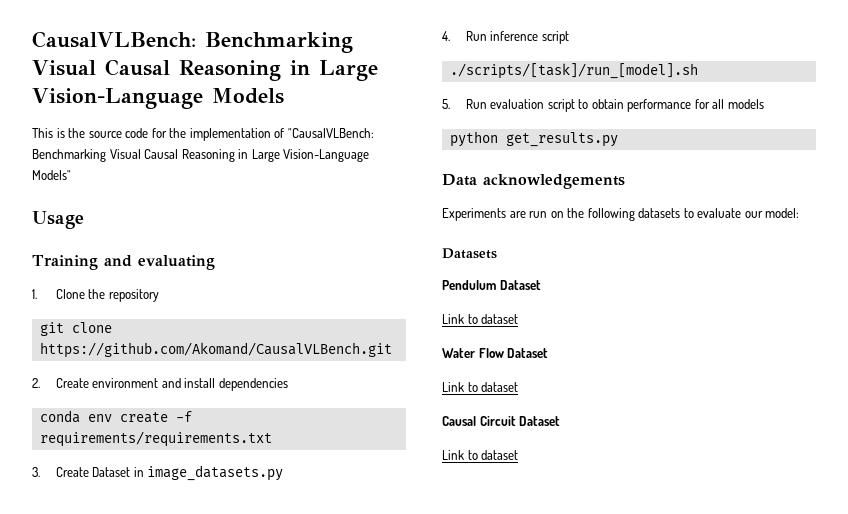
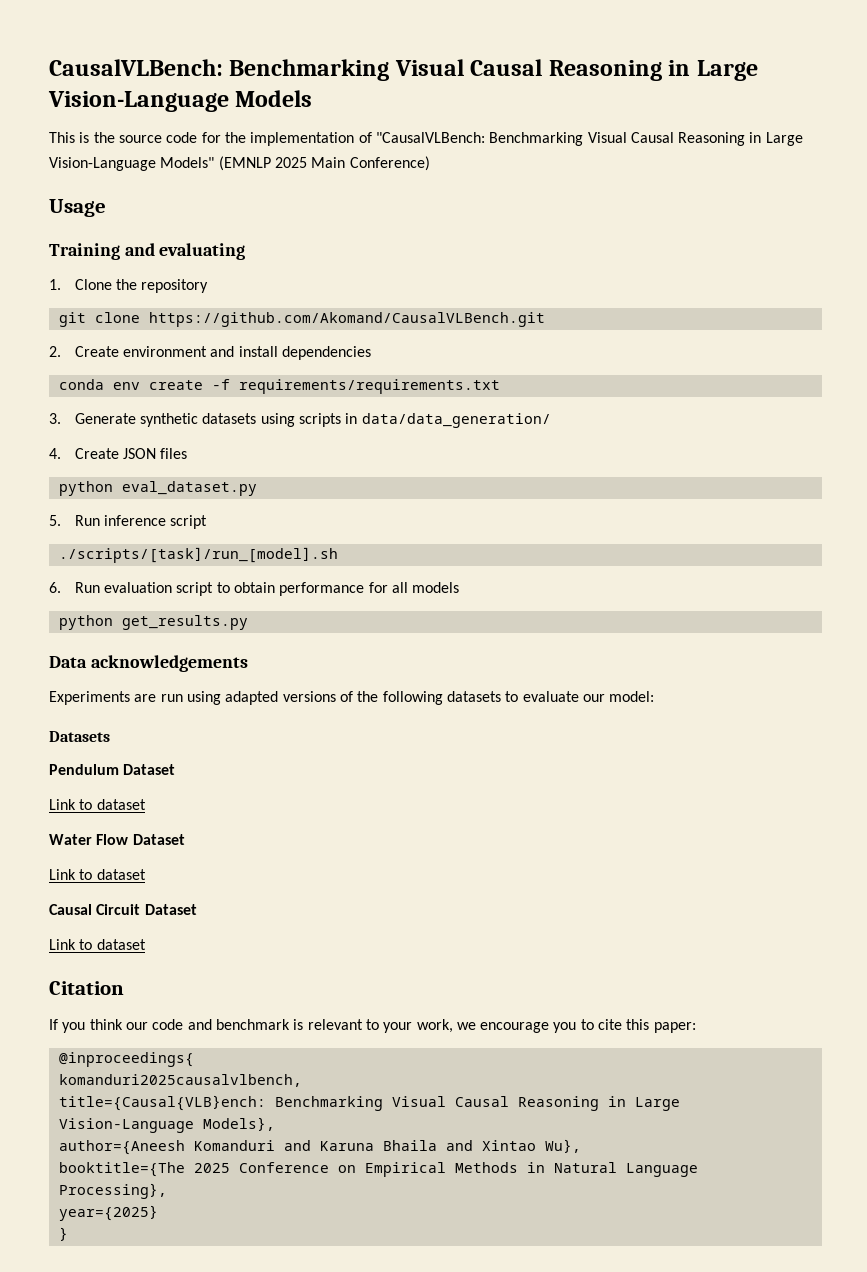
- This is the source code for the implementation of "CausalVLBench: Benchmarking Visual Causal Reasoning in Large Vision-Language Models"
+ This is the source code for the implementation of "CausalVLBench: Benchmarking Visual Causal Reasoning in Large Vision-Language Models" (EMNLP 2025 Main Conference)
- 3. Create Dataset in image_datasets.py
- 4. Run inference script
+ 3. Generate synthetic datasets using scripts in data/data_generation/
+ 4. Create JSON files
+ python eval_dataset.py
+ 5. Run inference script
- 5. Run evaluation script to obtain performance for all models
+ 6. Run evaluation script to obtain performance for all models
- Experiments are run on the following datasets to evaluate our model:
+ Experiments are run using adapted versions of the following datasets to evaluate our model:
+ Citation
+ If you think our code and benchmark is relevant to your work, we encourage you to cite this paper:
+ @inproceedings{
+ komanduri2025causalvlbench,
+ title={Causal{VLB}ench: Benchmarking Visual Causal Reasoning in Large Vision-Language Models},
+ author={Aneesh Komanduri and Karuna Bhaila and Xintao Wu},
+ booktitle={The 2025 Conference on Empirical Methods in Natural Language Processing},
+ year={2025}
+ }

